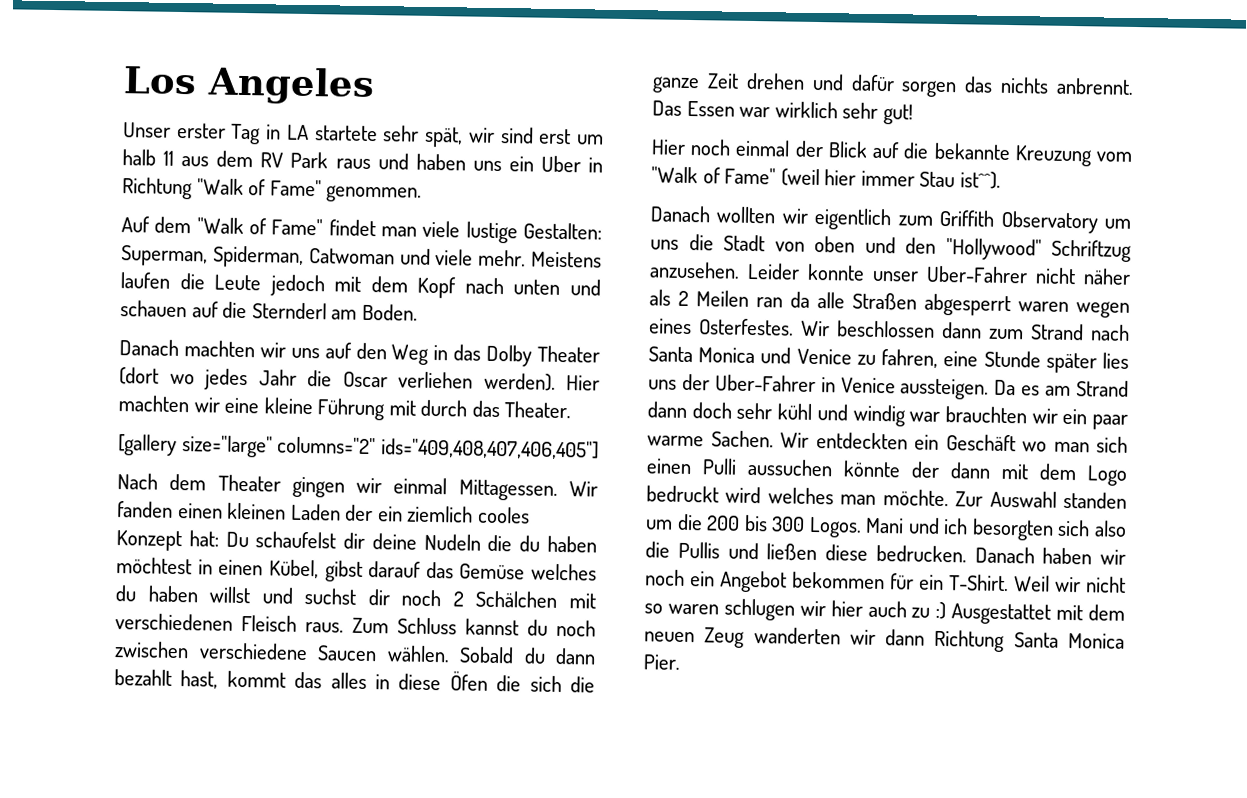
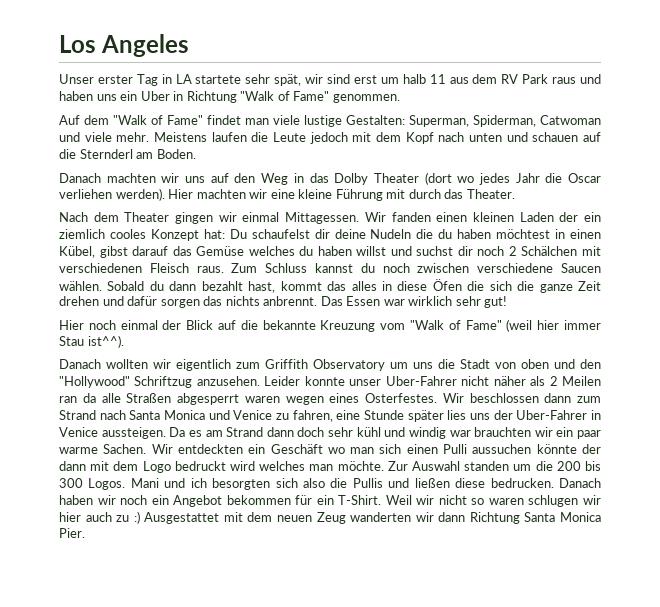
- [gallery size="large" columns="2" ids="409,408,407,406,405"]

